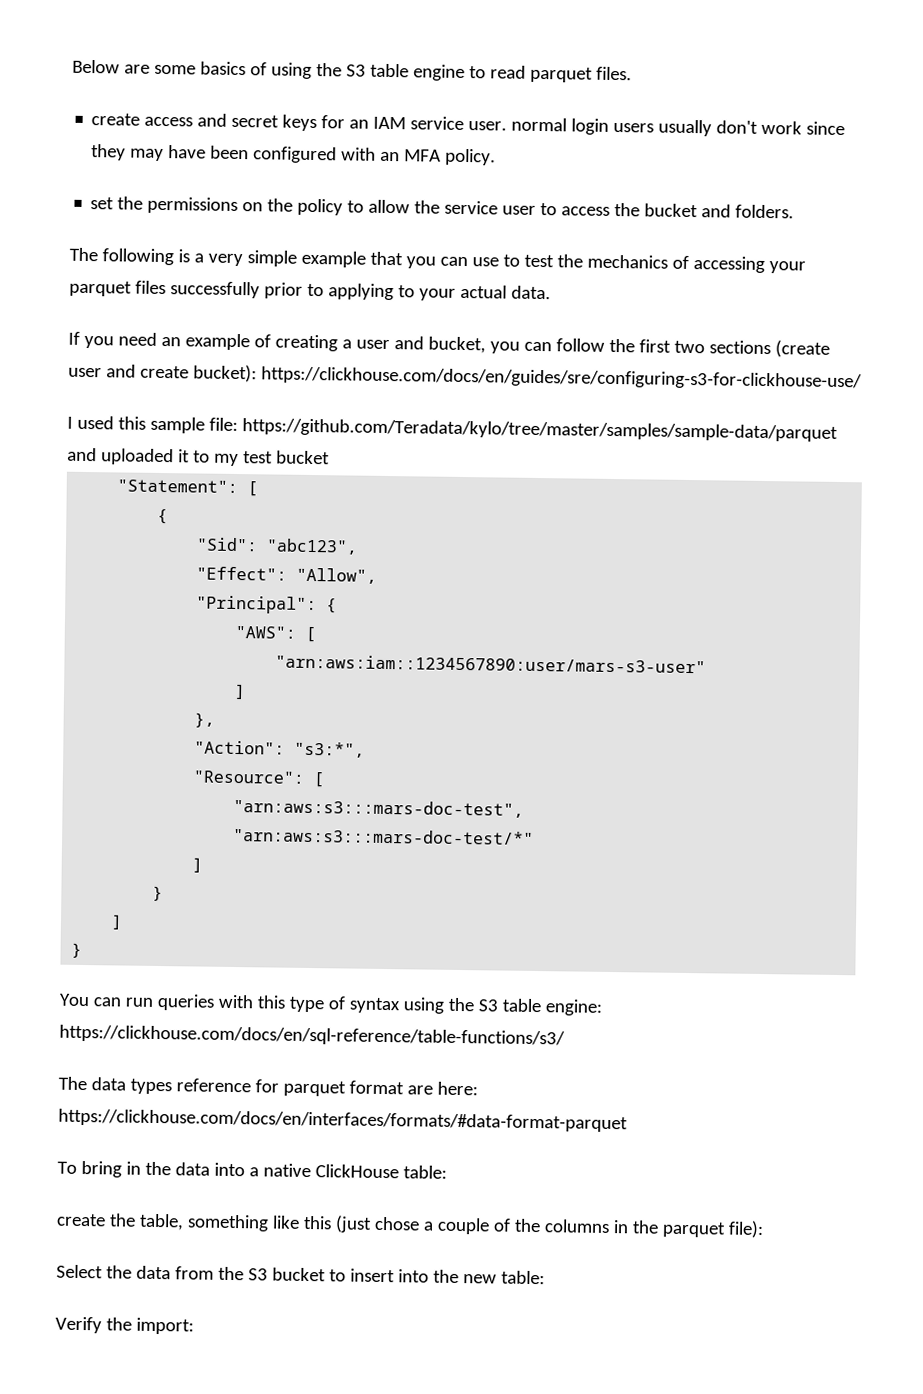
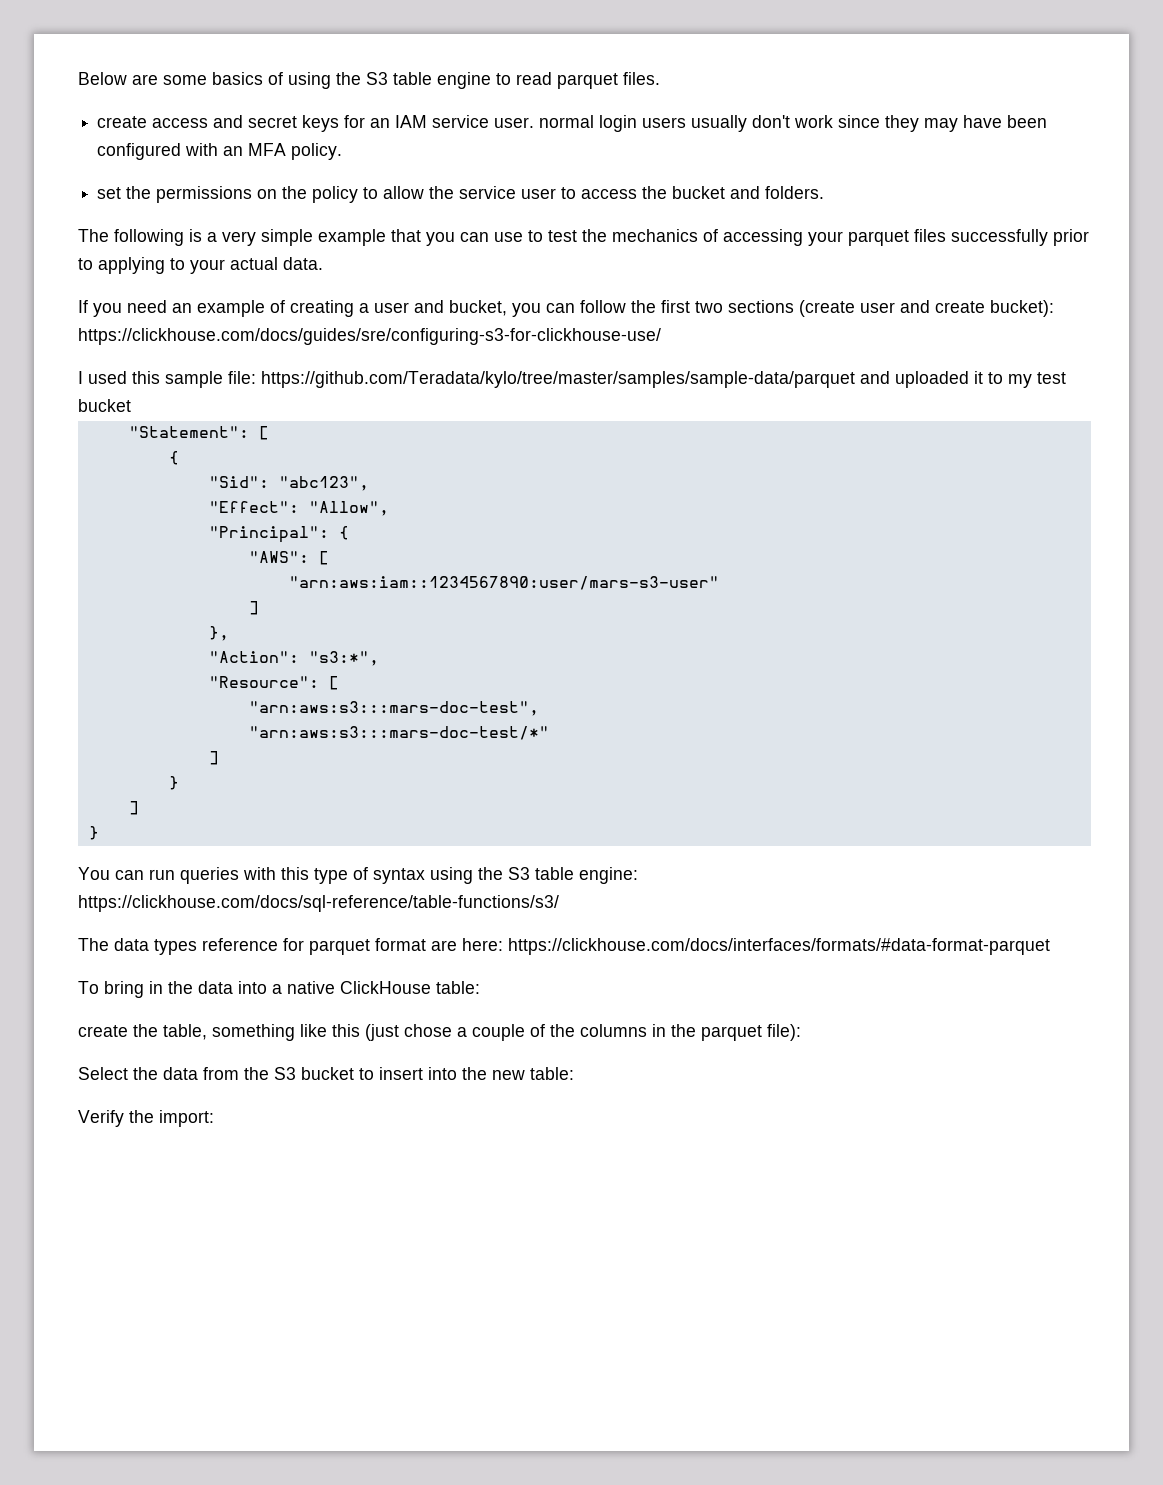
- If you need an example of creating a user and bucket, you can follow the first two sections (create user and create bucket): https://clickhouse.com/docs/en/guides/sre/configuring-s3-for-clickhouse-use/
+ If you need an example of creating a user and bucket, you can follow the first two sections (create user and create bucket): https://clickhouse.com/docs/guides/sre/configuring-s3-for-clickhouse-use/
- You can run queries with this type of syntax using the S3 table engine: https://clickhouse.com/docs/en/sql-reference/table-functions/s3/
+ You can run queries with this type of syntax using the S3 table engine: https://clickhouse.com/docs/sql-reference/table-functions/s3/
- The data types reference for parquet format are here: https://clickhouse.com/docs/en/interfaces/formats/#data-format-parquet
+ The data types reference for parquet format are here: https://clickhouse.com/docs/interfaces/formats/#data-format-parquet

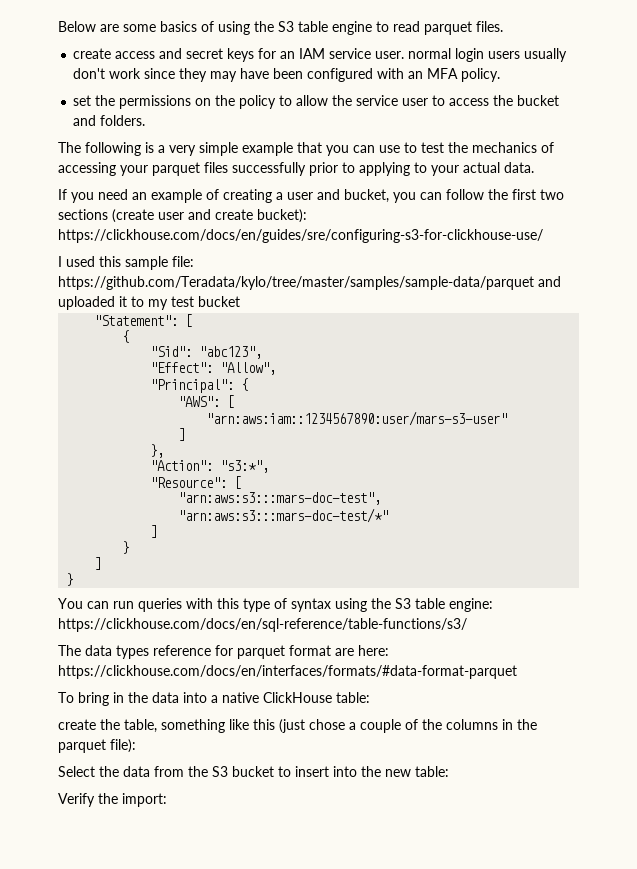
- If you need an example of creating a user and bucket, you can follow the first two sections (create user and create bucket): https://clickhouse.com/docs/guides/sre/configuring-s3-for-clickhouse-use/
+ If you need an example of creating a user and bucket, you can follow the first two sections (create user and create bucket): https://clickhouse.com/docs/en/guides/sre/configuring-s3-for-clickhouse-use/
- You can run queries with this type of syntax using the S3 table engine: https://clickhouse.com/docs/sql-reference/table-functions/s3/
+ You can run queries with this type of syntax using the S3 table engine: https://clickhouse.com/docs/en/sql-reference/table-functions/s3/
- The data types reference for parquet format are here: https://clickhouse.com/docs/interfaces/formats/#data-format-parquet
+ The data types reference for parquet format are here: https://clickhouse.com/docs/en/interfaces/formats/#data-format-parquet

